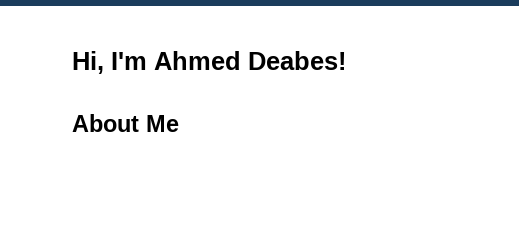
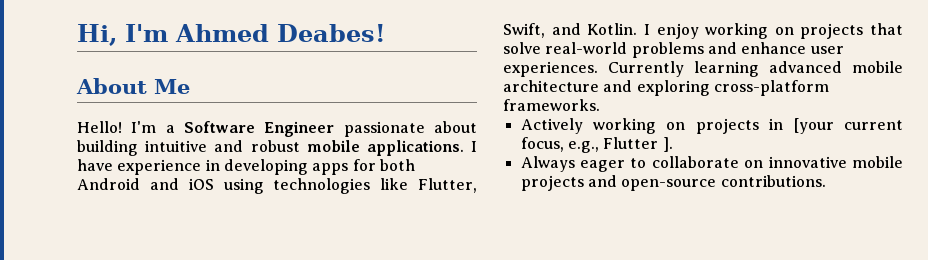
+ Hello! I'm a Software Engineer passionate about building intuitive and robust mobile applications. I have experience in developing apps for both Android and iOS using technologies like Flutter, Swift, and Kotlin. I enjoy working on projects that solve real-world problems and enhance user experiences. Currently learning advanced mobile architecture and exploring cross-platform frameworks.
+ Actively working on projects in [your current focus, e.g., Flutter ].
+ Always eager to collaborate on innovative mobile projects and open-source contributions.

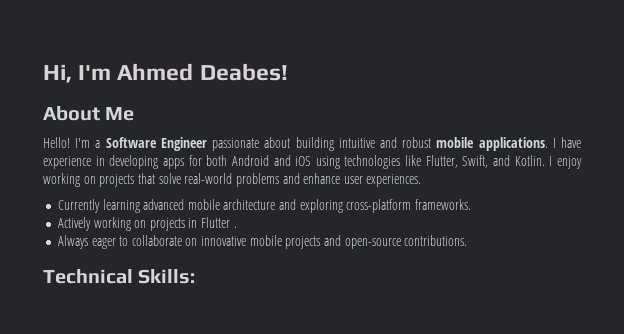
- I enjoy working on projects that solve real-world problems and enhance user experiences. Currently learning advanced mobile architecture and exploring cross-platform frameworks.
+ I enjoy working on projects that solve real-world problems and enhance user experiences.
+ Currently learning advanced mobile architecture and exploring cross-platform frameworks.
- Actively working on projects in [your current focus, e.g., Flutter ].
+ Actively working on projects in Flutter .
+ Technical Skills:

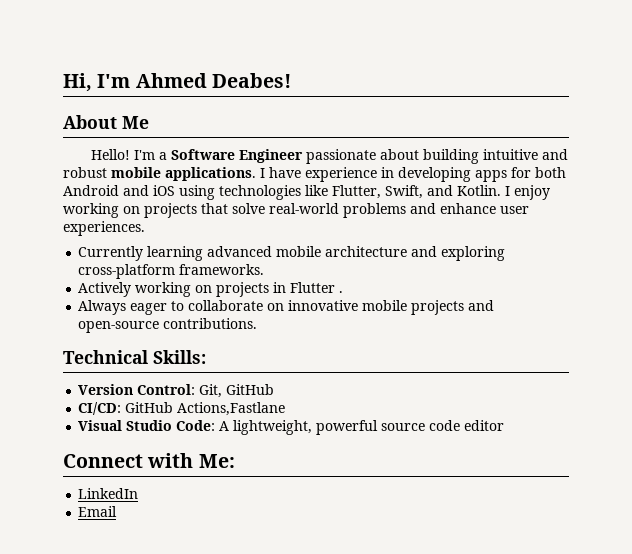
+ Version Control: Git, GitHub
+ CI/CD: GitHub Actions,Fastlane
+ Visual Studio Code: A lightweight, powerful source code editor
+ Connect with Me:
+ LinkedIn
+ Email

